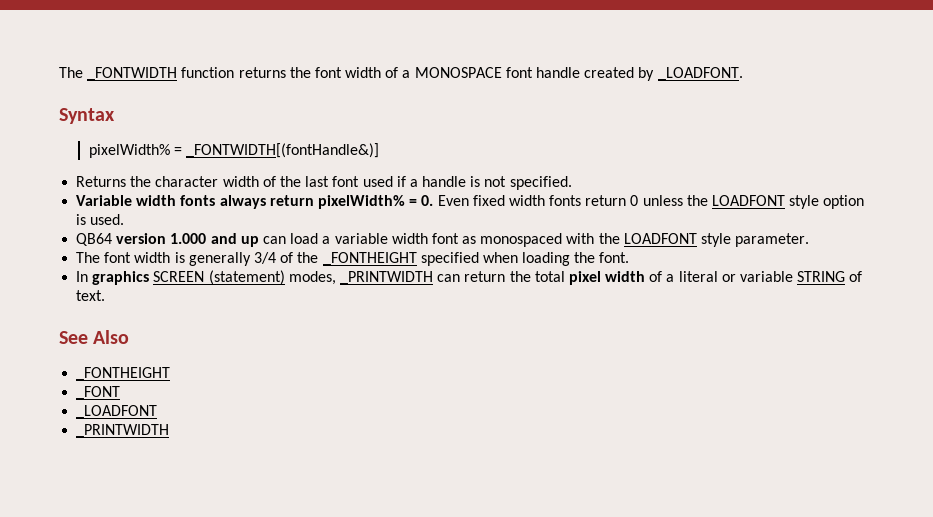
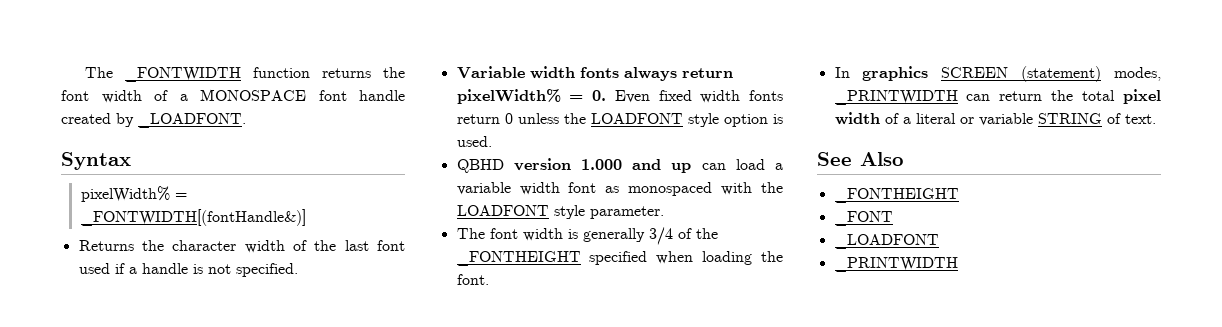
- QB64 version 1.000 and up can load a variable width font as monospaced with the LOADFONT style parameter.
+ QBHD version 1.000 and up can load a variable width font as monospaced with the LOADFONT style parameter.

